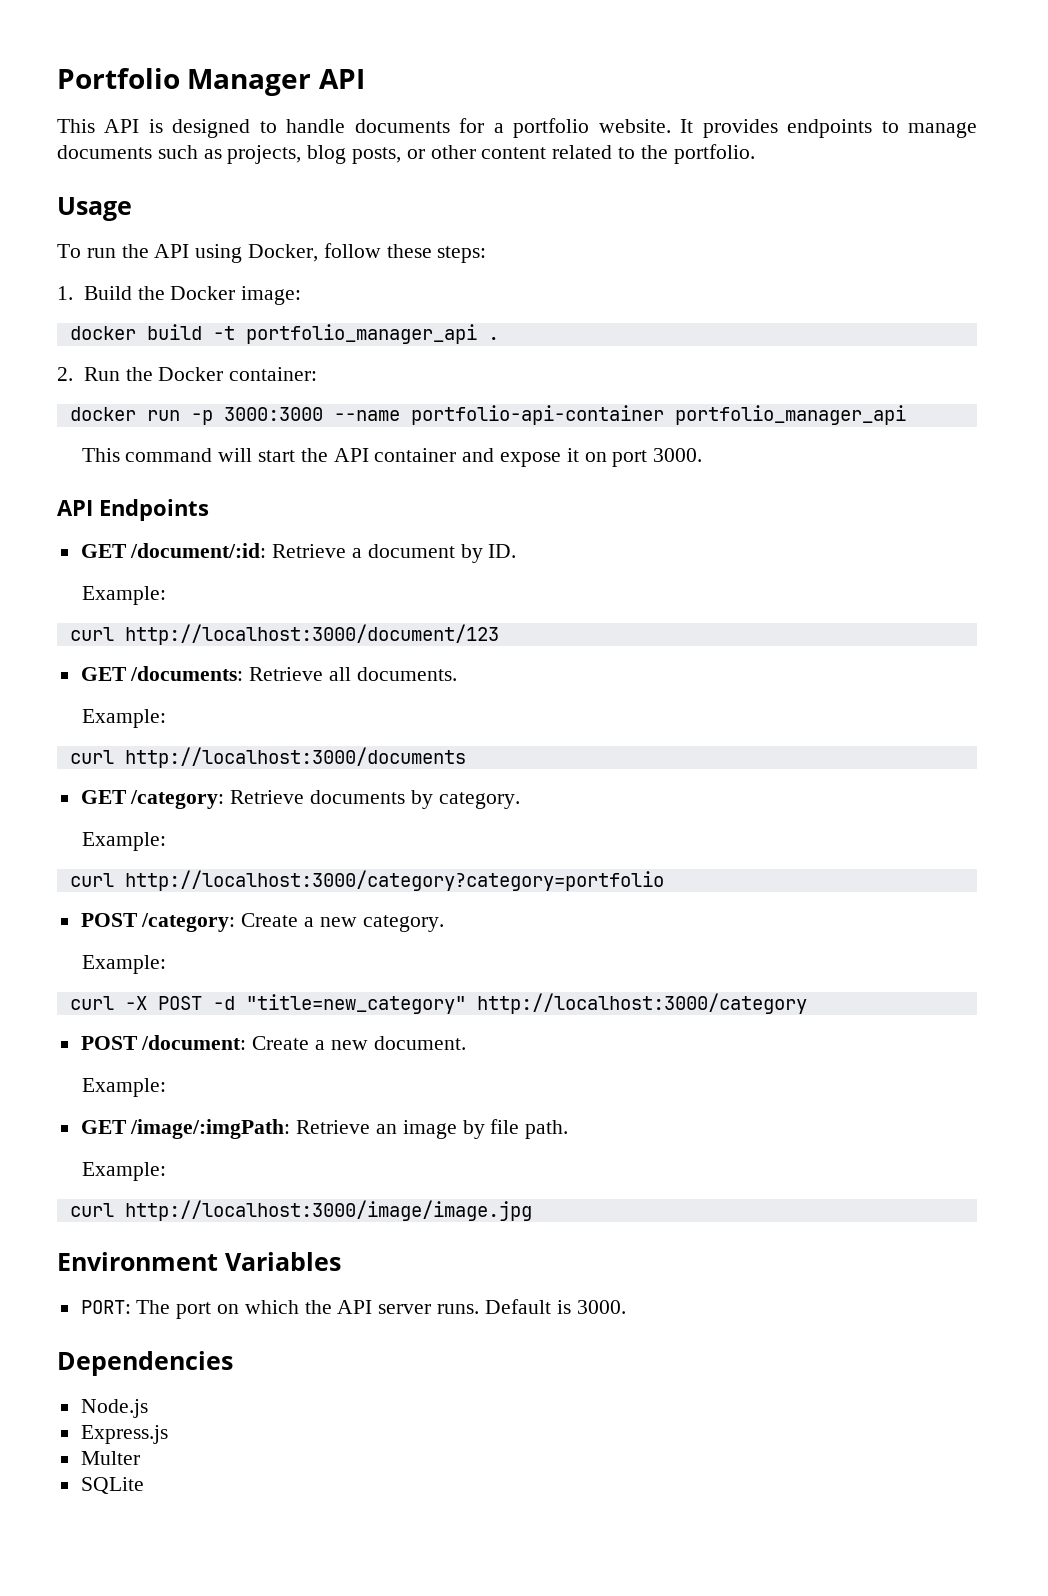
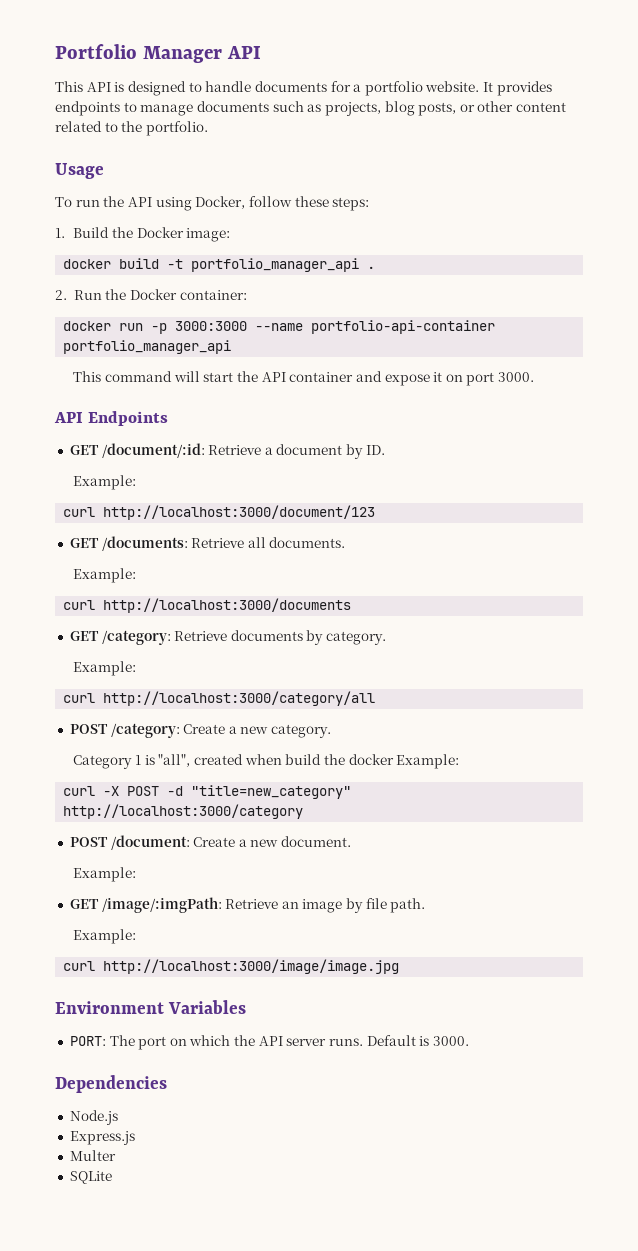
- curl http://localhost:3000/category?category=portfolio
+ curl http://localhost:3000/category/all
  POST /category: Create a new category.
- Example:
+ Category 1 is "all", created when build the docker Example:

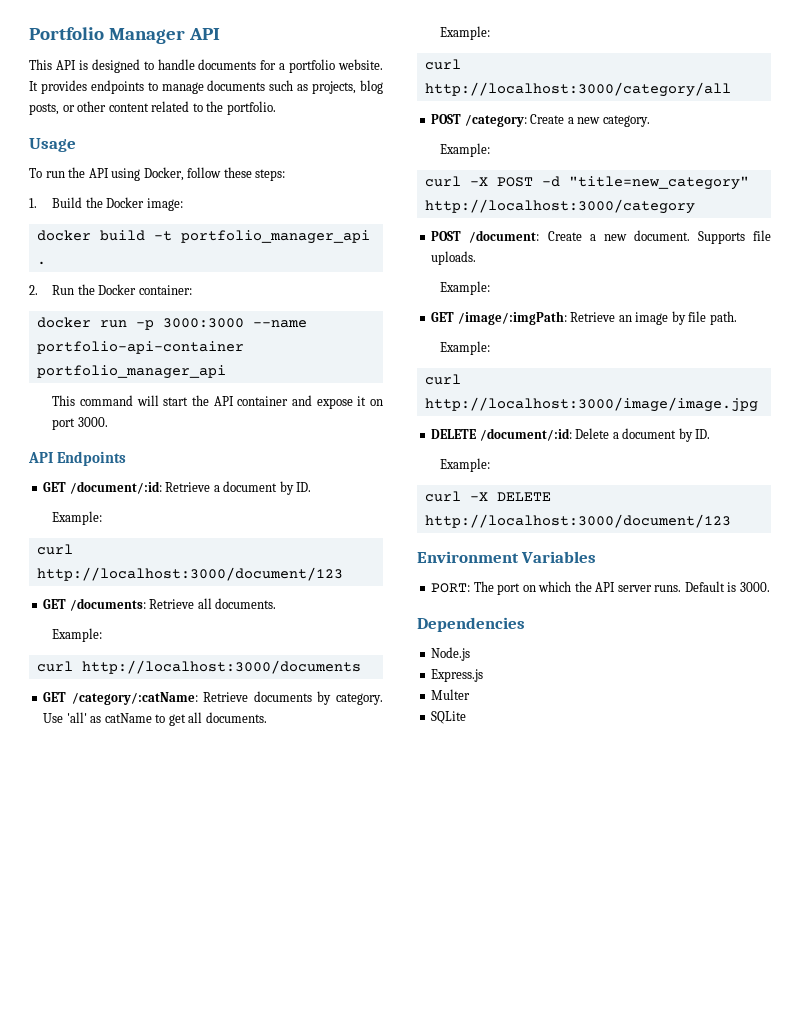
- GET /category: Retrieve documents by category.
+ GET /category/:catName: Retrieve documents by category. Use 'all' as catName to get all documents.
  POST /category: Create a new category.
- Category 1 is "all", created when build the docker Example:
+ Example:
+ Supports file uploads.
+ DELETE /document/:id: Delete a document by ID.
+ Example:
+ curl -X DELETE http://localhost:3000/document/123

